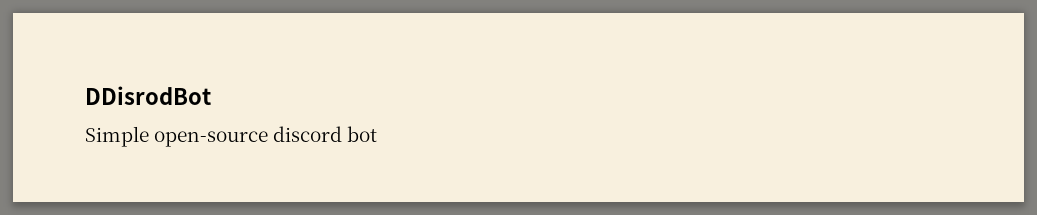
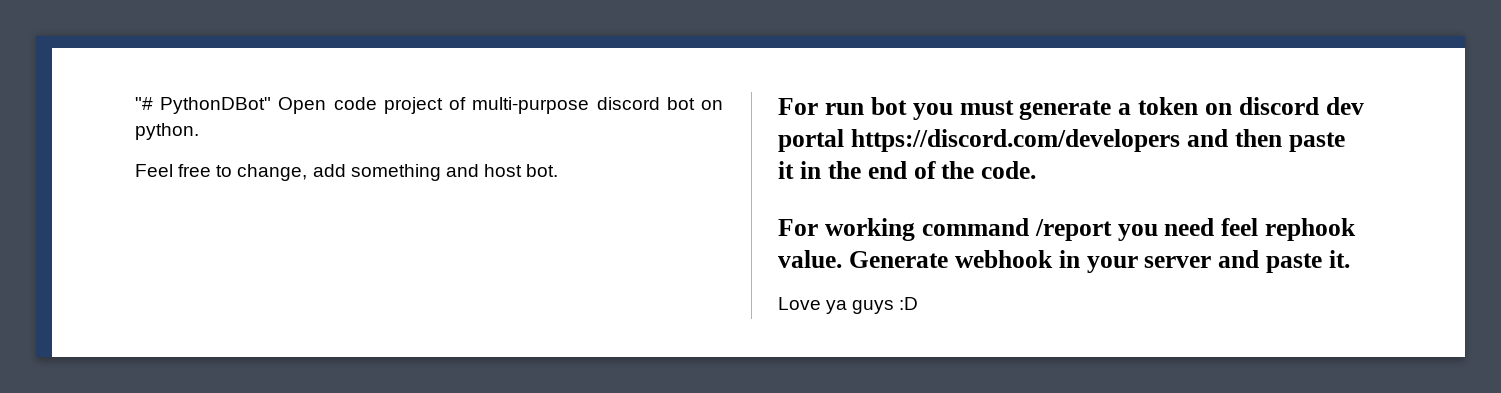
- DDisrodBot
- Simple open-source discord bot
+ "# PythonDBot" Open code project of multi-purpose discord bot on python.
+ Feel free to change, add something and host bot.
+ For run bot you must generate a token on discord dev portal https://discord.com/developers and then paste it in the end of the code.
+ For working command /report you need feel rephook value. Generate webhook in your server and paste it.
+ Love ya guys :D

